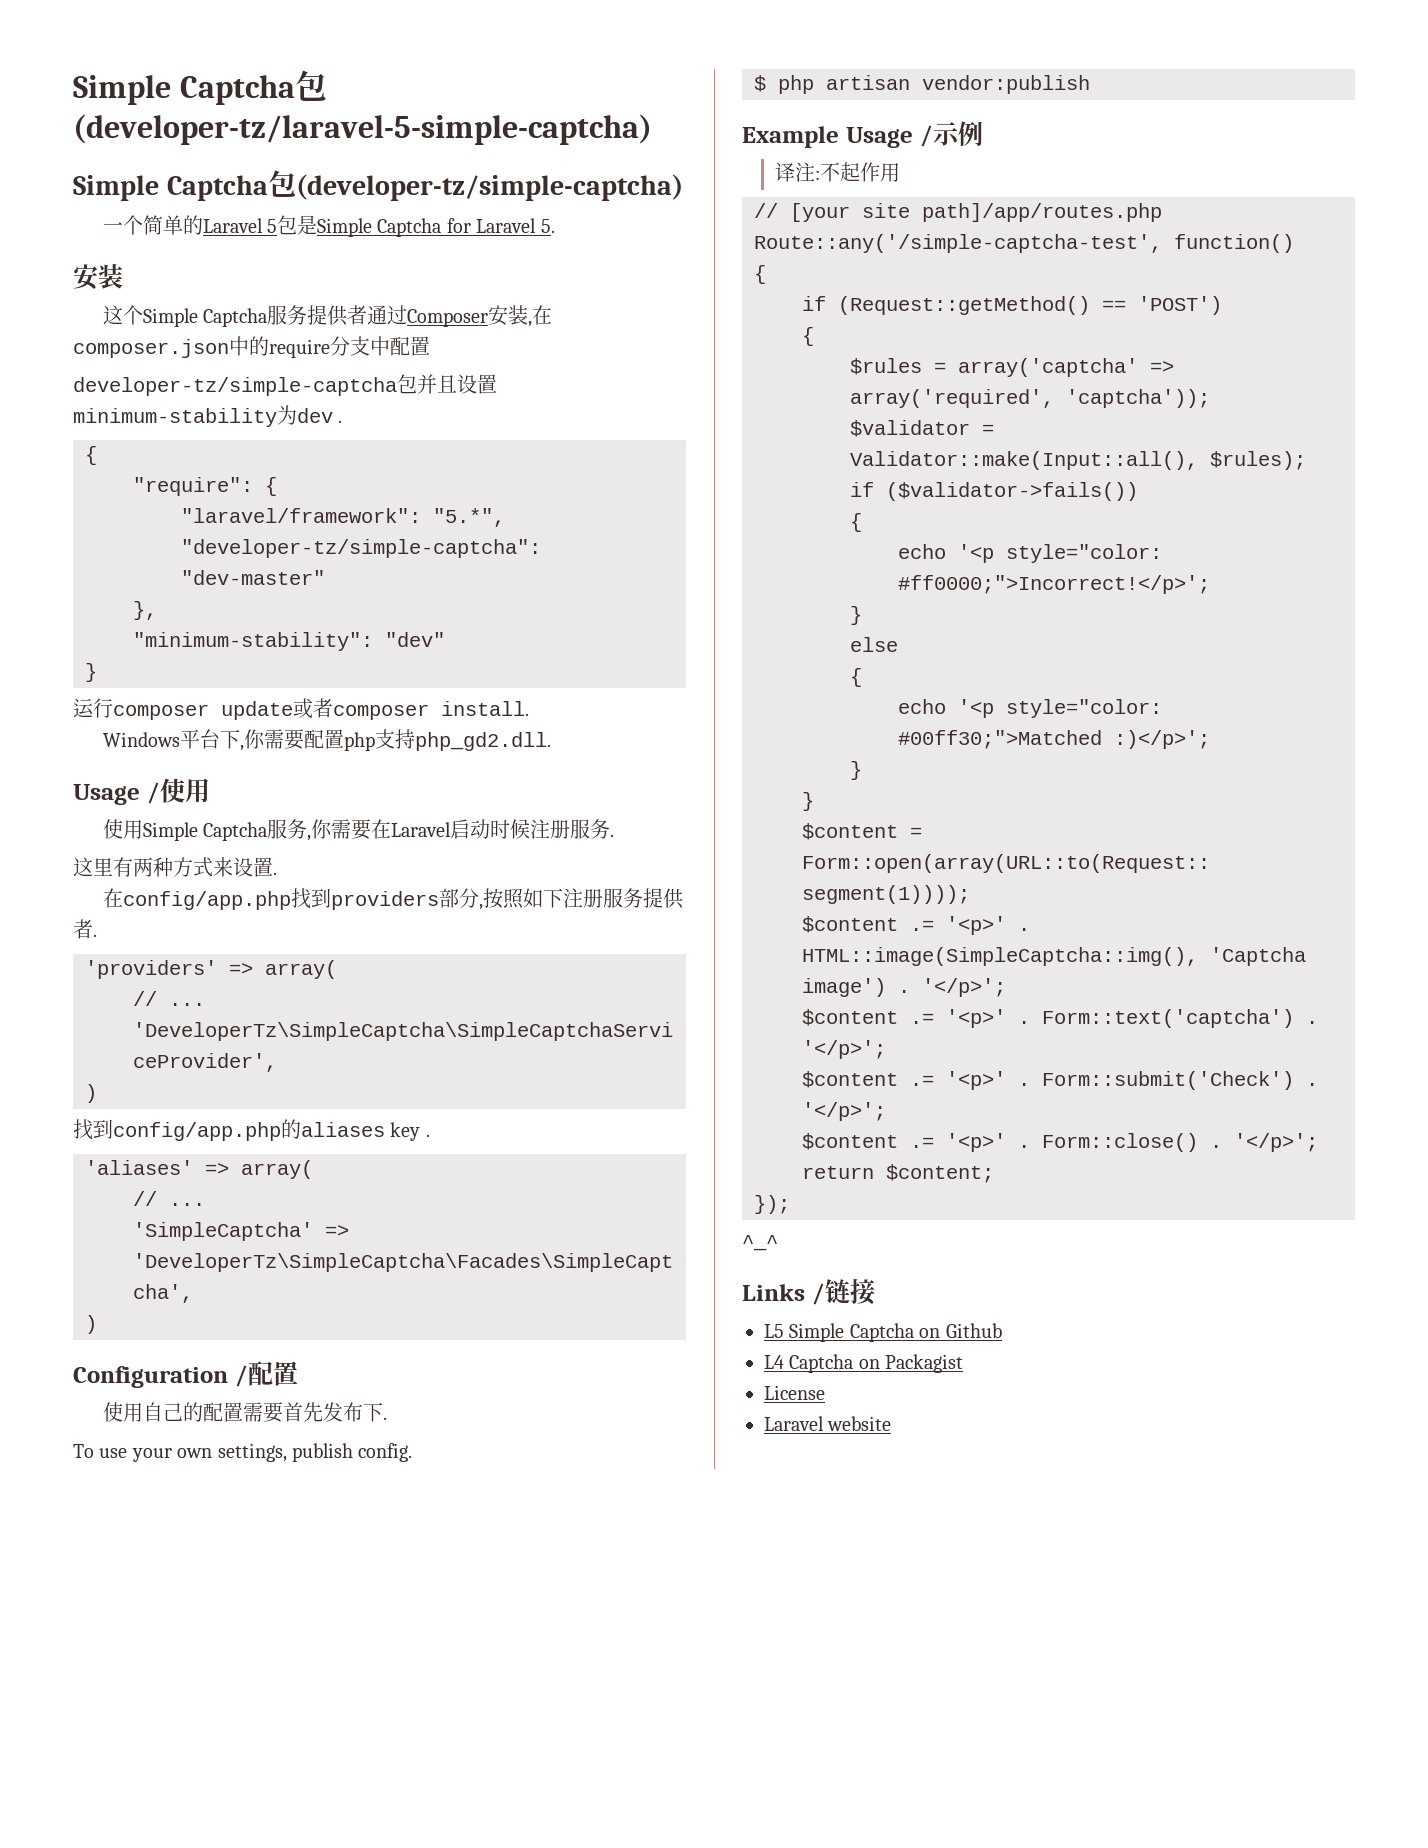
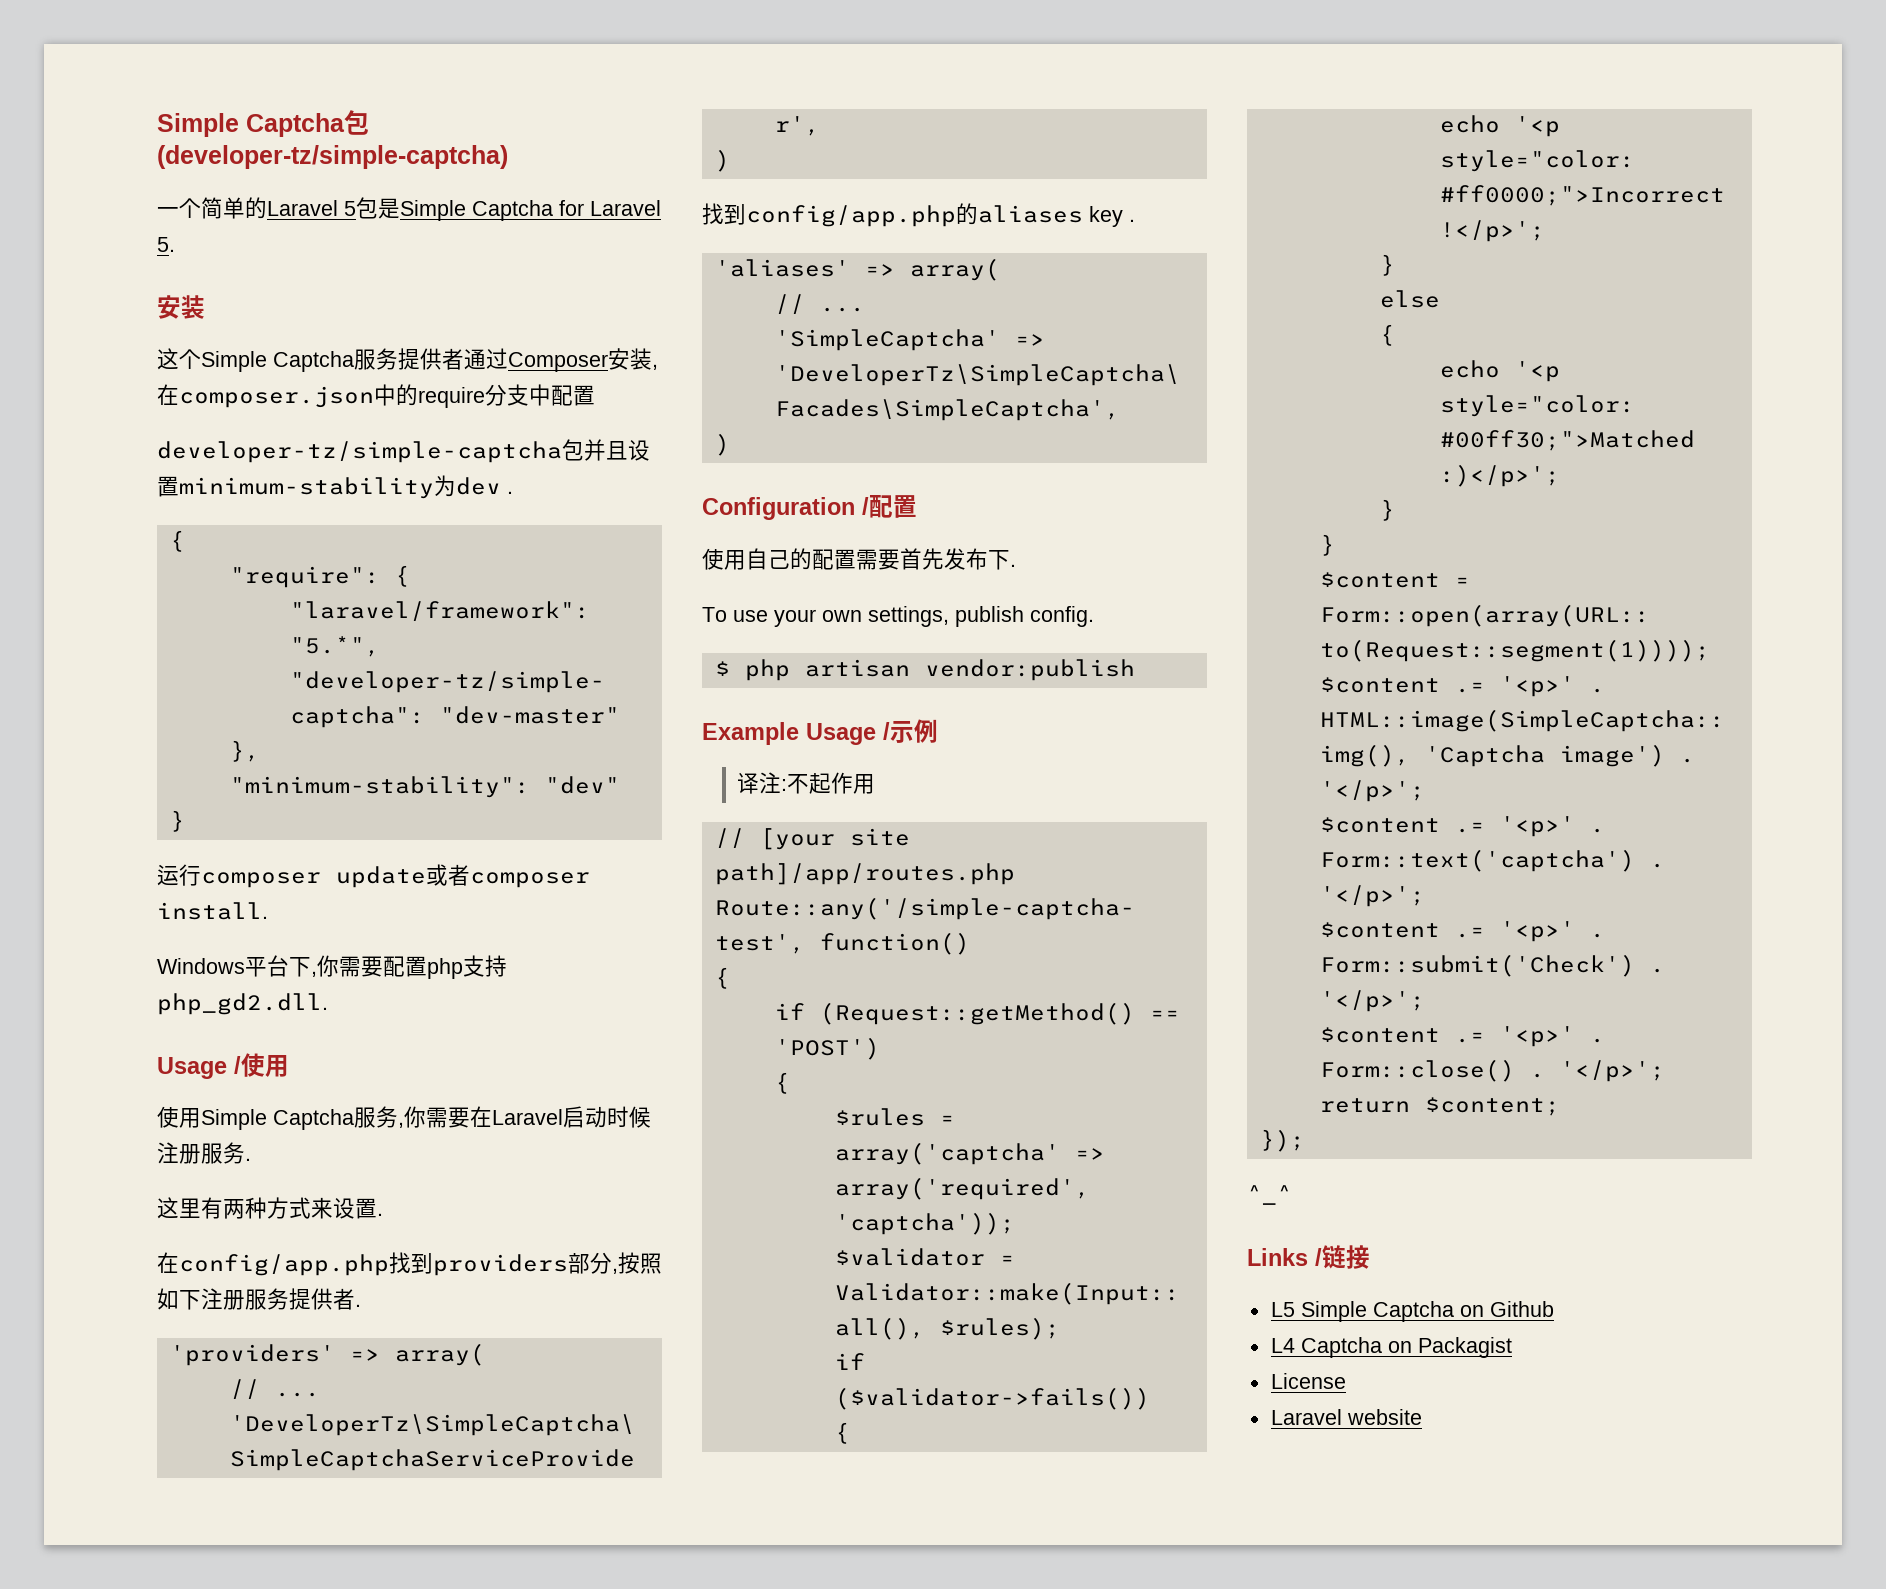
- Simple Captcha包(developer-tz/laravel-5-simple-captcha)

